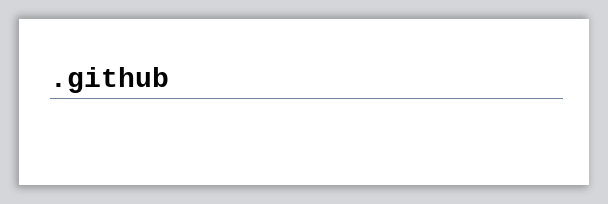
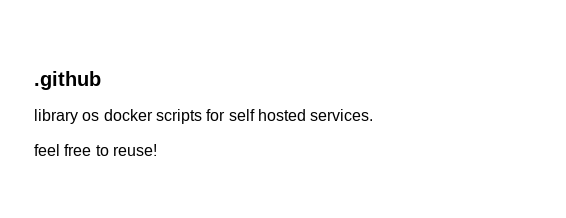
+ library os docker scripts for self hosted services.
+ feel free to reuse!

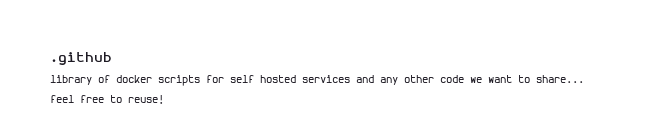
- library os docker scripts for self hosted services.
+ library of docker scripts for self hosted services and any other code we want to share...

